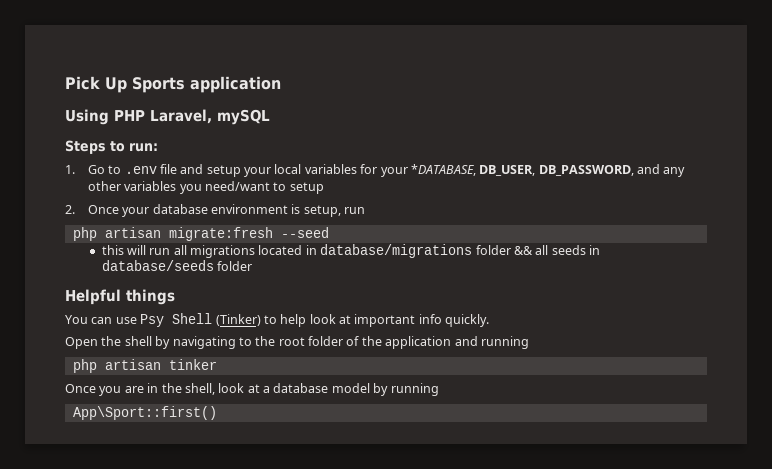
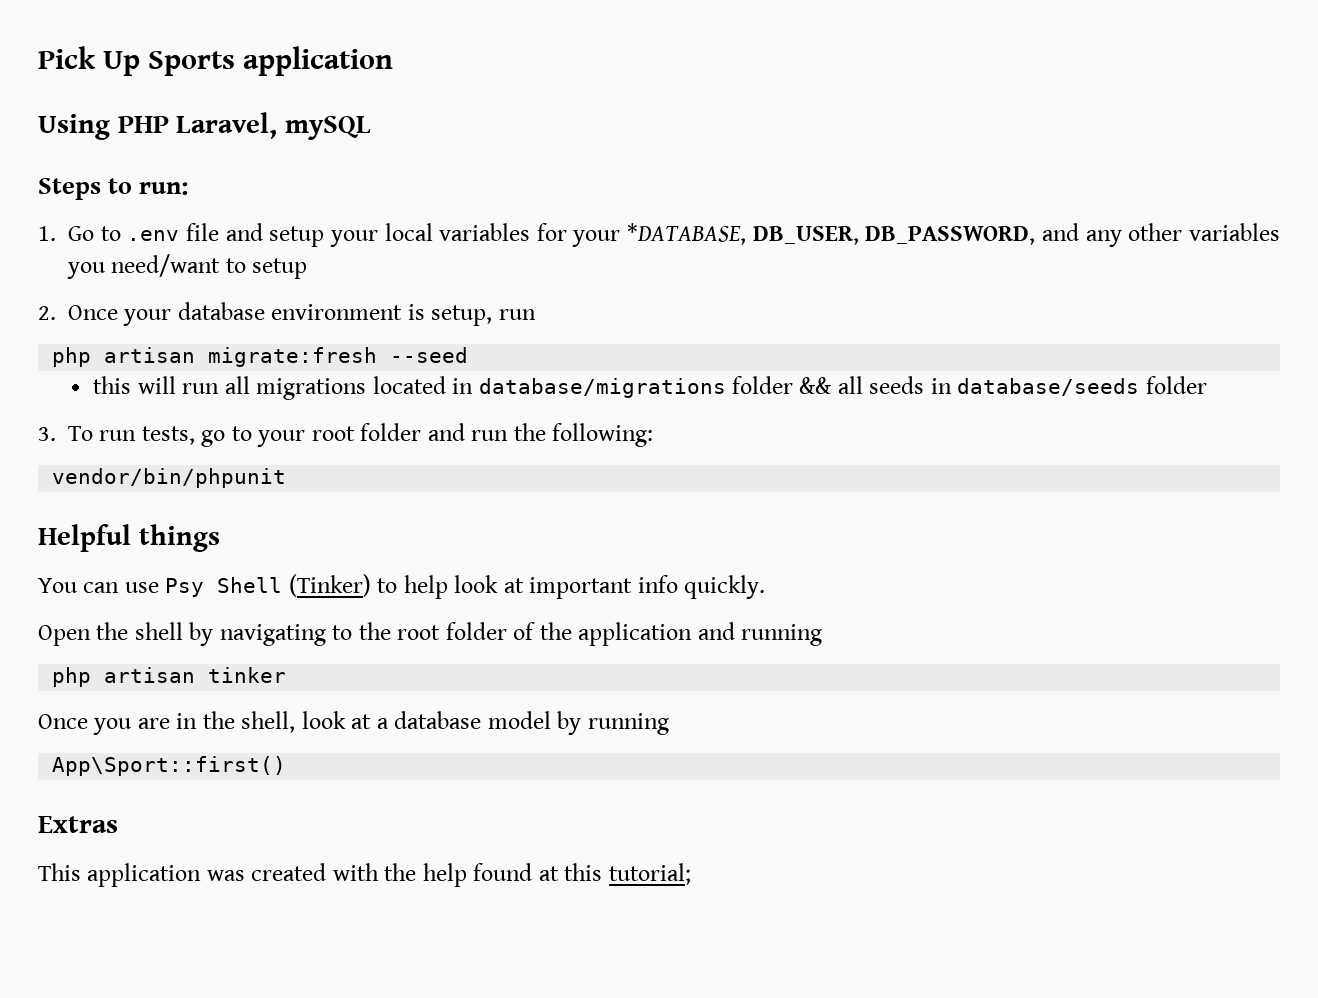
+ 3. To run tests, go to your root folder and run the following:
+ vendor/bin/phpunit
+ Extras
+ This application was created with the help found at this tutorial;

